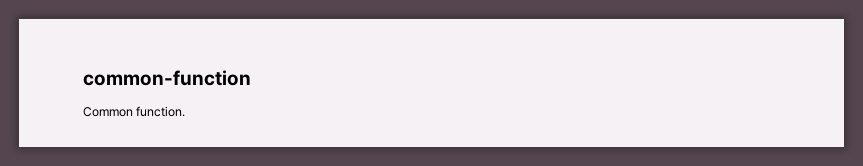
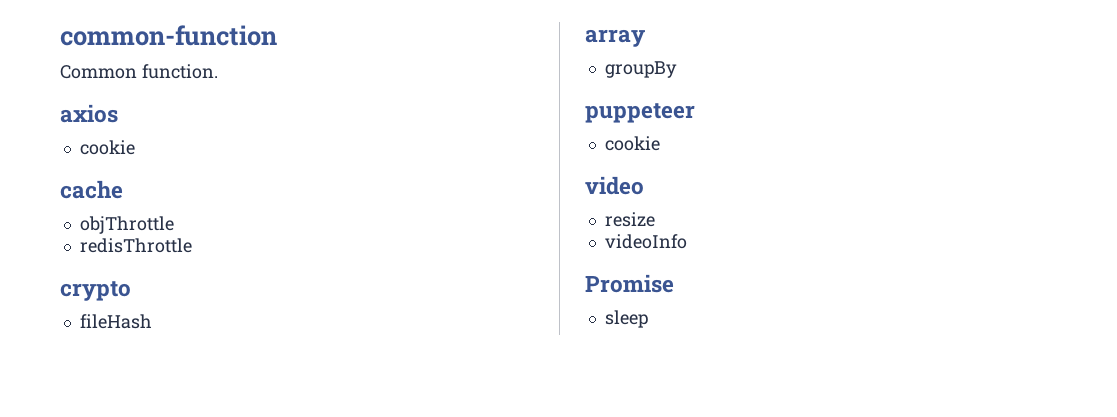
+ axios
+ cookie
+ cache
+ objThrottle
+ redisThrottle
+ crypto
+ fileHash
+ array
+ groupBy
+ puppeteer
+ cookie
+ video
+ resize
+ videoInfo
+ Promise
+ sleep

